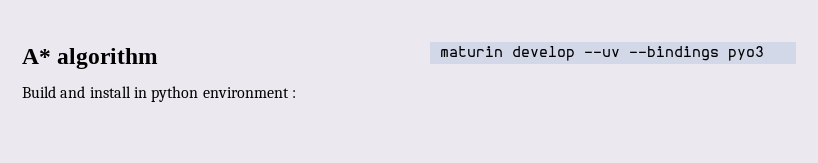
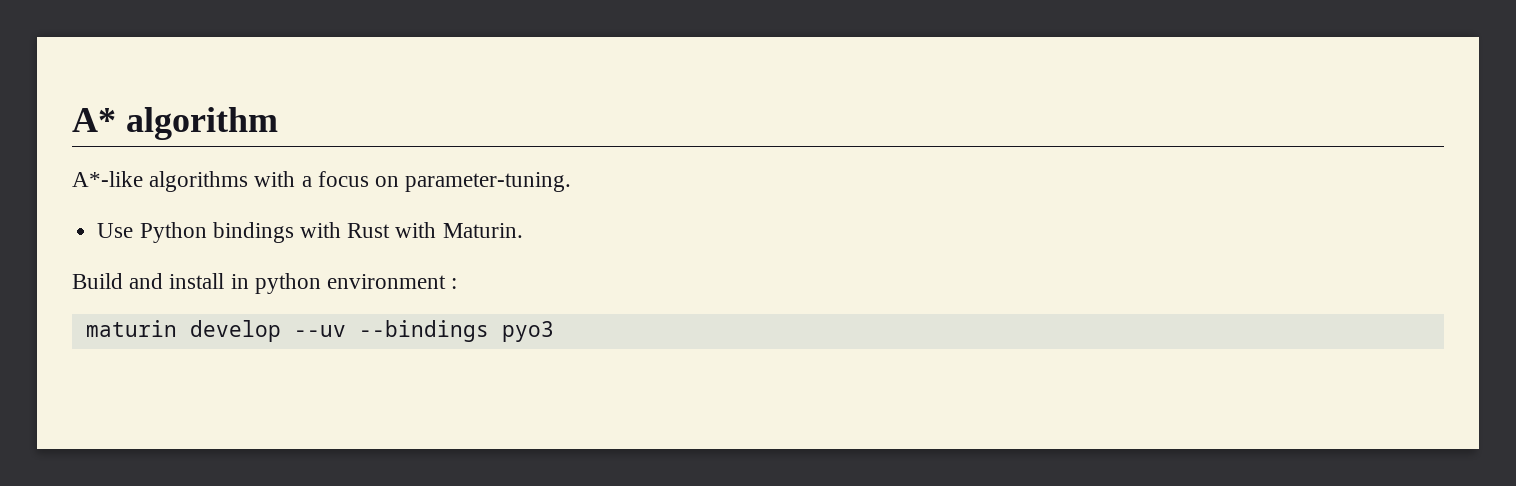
+ A*-like algorithms with a focus on parameter-tuning.
+ Use Python bindings with Rust with Maturin.

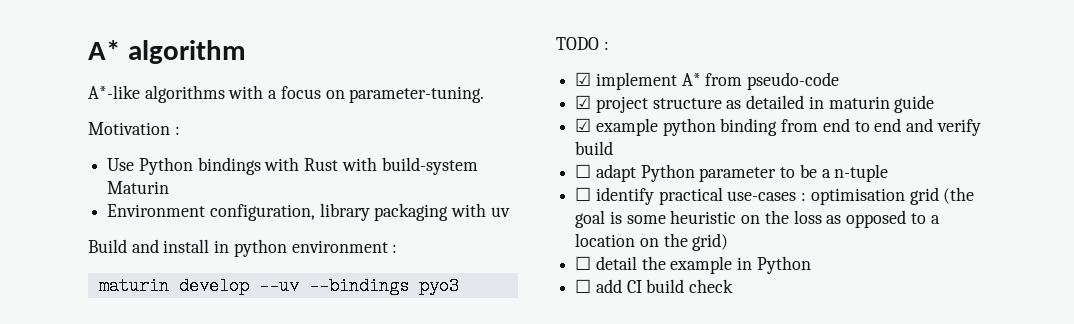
+ Motivation :
- Use Python bindings with Rust with Maturin.
+ Use Python bindings with Rust with build-system Maturin
+ Environment configuration, library packaging with uv
+ TODO :
+ ☑ implement A* from pseudo-code
+ ☑ project structure as detailed in maturin guide
+ ☑ example python binding from end to end and verify build
+ ☐ adapt Python parameter to be a n-tuple
+ ☐ identify practical use-cases : optimisation grid (the goal is some heuristic on the loss as opposed to a location on the grid)
+ ☐ detail the example in Python
+ ☐ add CI build check

